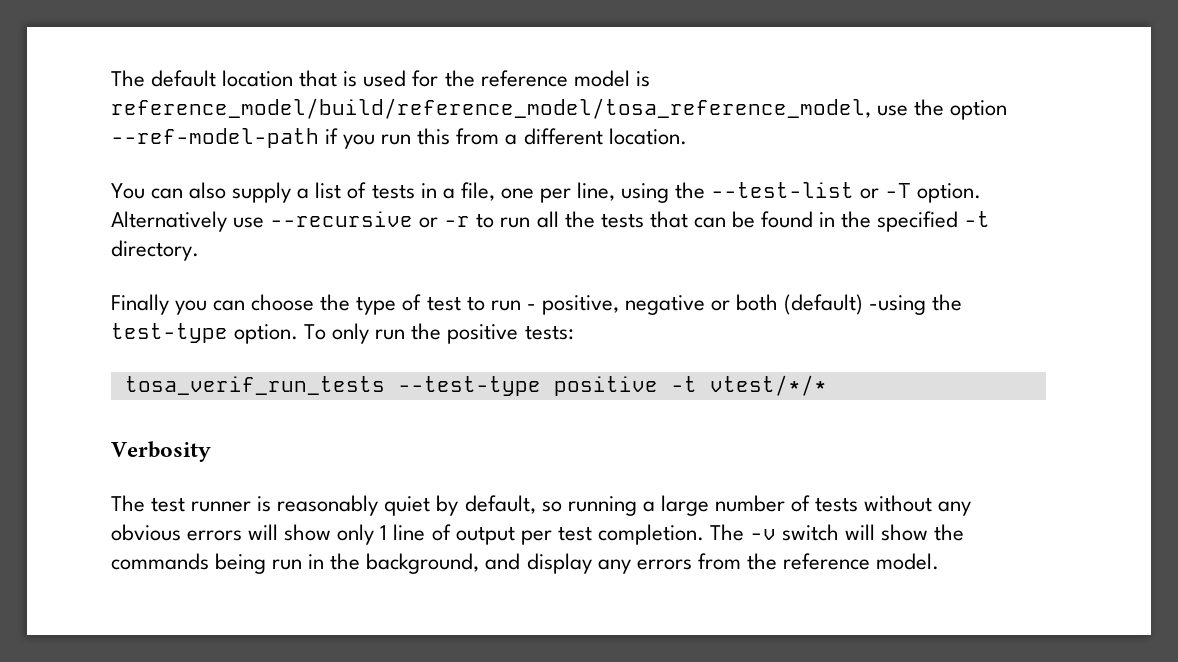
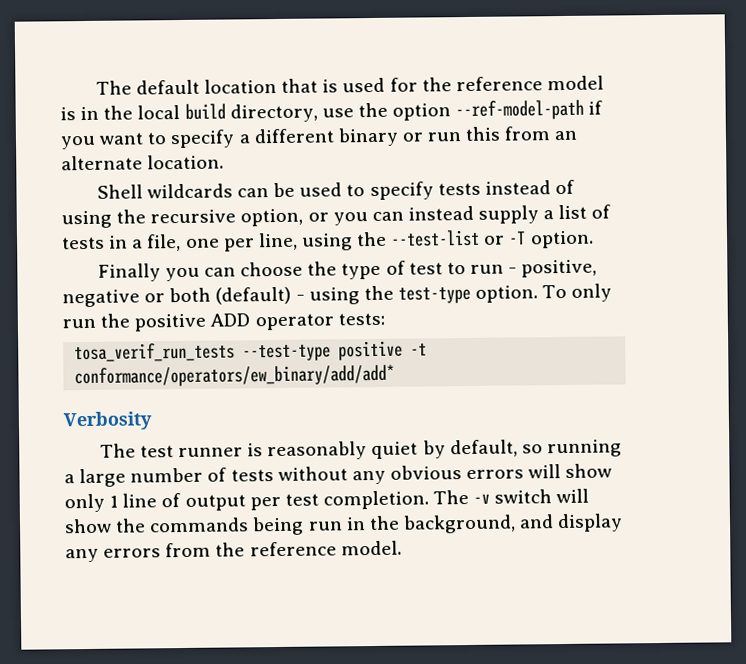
- The default location that is used for the reference model is reference_model/build/reference_model/tosa_reference_model, use the option --ref-model-path if you run this from a different location.
+ The default location that is used for the reference model is in the local build directory, use the option --ref-model-path if you want to specify a different binary or run this from an alternate location.
- You can also supply a list of tests in a file, one per line, using the --test-list or -T option. Alternatively use --recursive or -r to run all the tests that can be found in the specified -t directory.
+ Shell wildcards can be used to specify tests instead of using the recursive option, or you can instead supply a list of tests in a file, one per line, using the --test-list or -T option.
- Finally you can choose the type of test to run - positive, negative or both (default) -using the test-type option.
+ Finally you can choose the type of test to run - positive, negative or both (default) - using the test-type option.
- To only run the positive tests:
+ To only run the positive ADD operator tests:
- tosa_verif_run_tests --test-type positive -t vtest/*/*
+ tosa_verif_run_tests --test-type positive -t conformance/operators/ew_binary/add/add*

